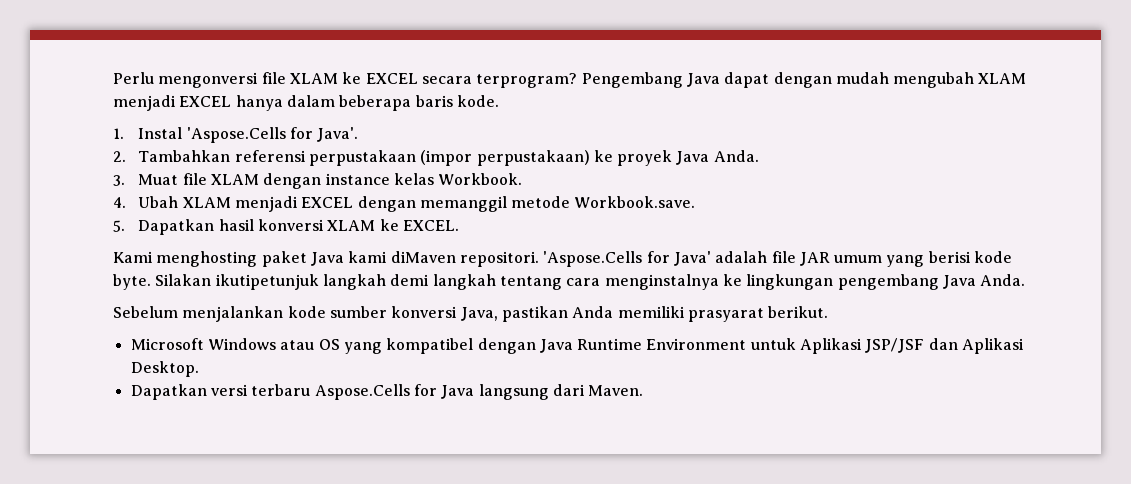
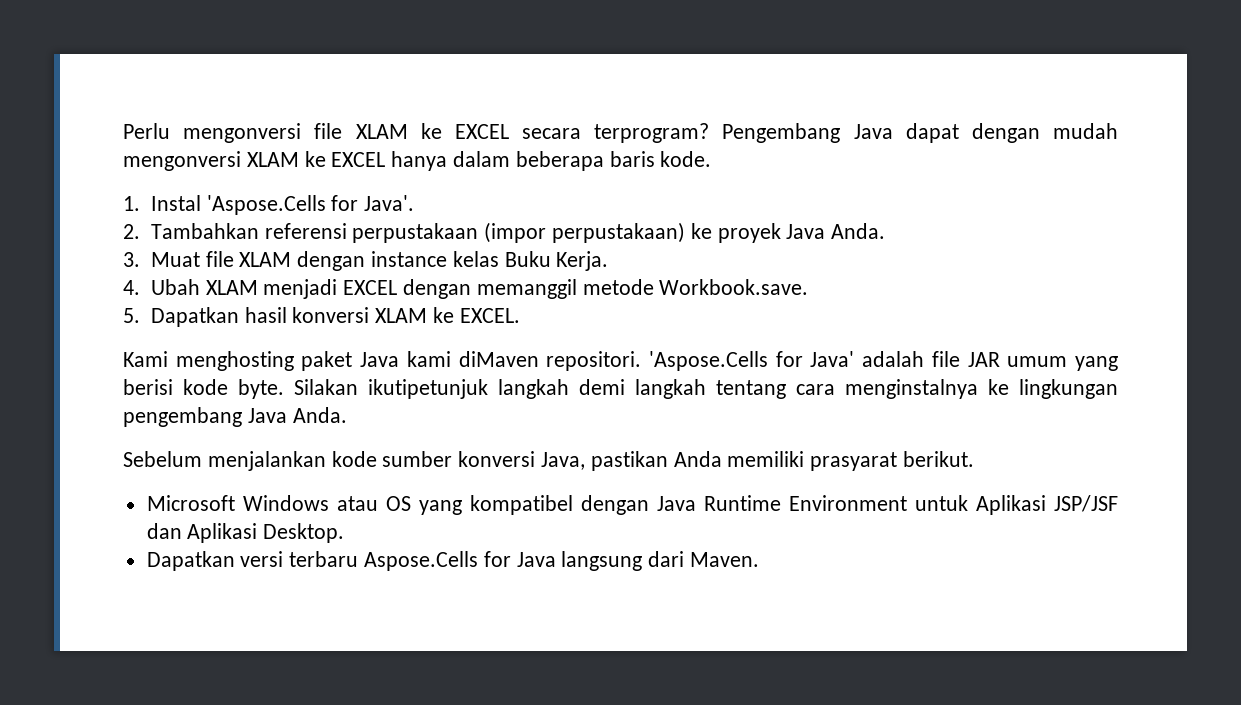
- Pengembang Java dapat dengan mudah mengubah XLAM menjadi EXCEL hanya dalam beberapa baris kode.
+ Pengembang Java dapat dengan mudah mengonversi XLAM ke EXCEL hanya dalam beberapa baris kode.
- 3. Muat file XLAM dengan instance kelas Workbook.
+ 3. Muat file XLAM dengan instance kelas Buku Kerja.

